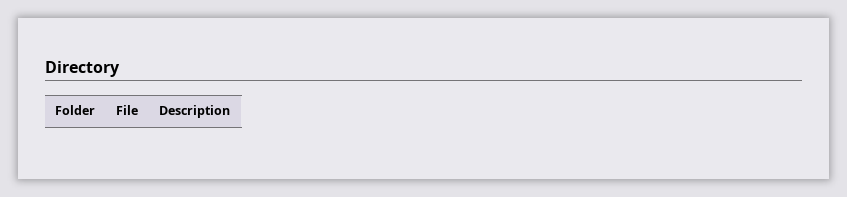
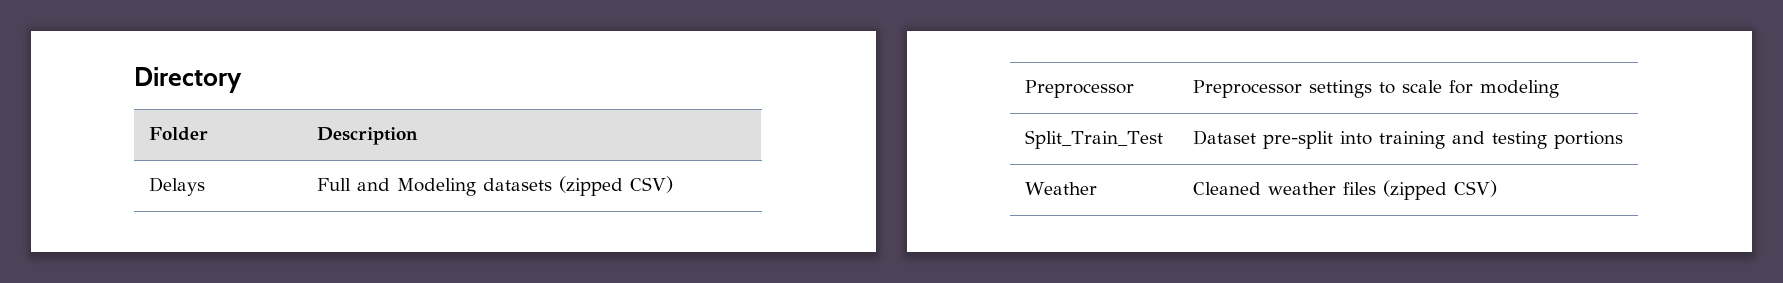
- Folder | File | Description
+ Folder | Description
+ Delays | Full and Modeling datasets (zipped CSV)
+ Preprocessor | Preprocessor settings to scale for modeling
+ Split_Train_Test | Dataset pre-split into training and testing portions
+ Weather | Cleaned weather files (zipped CSV)

